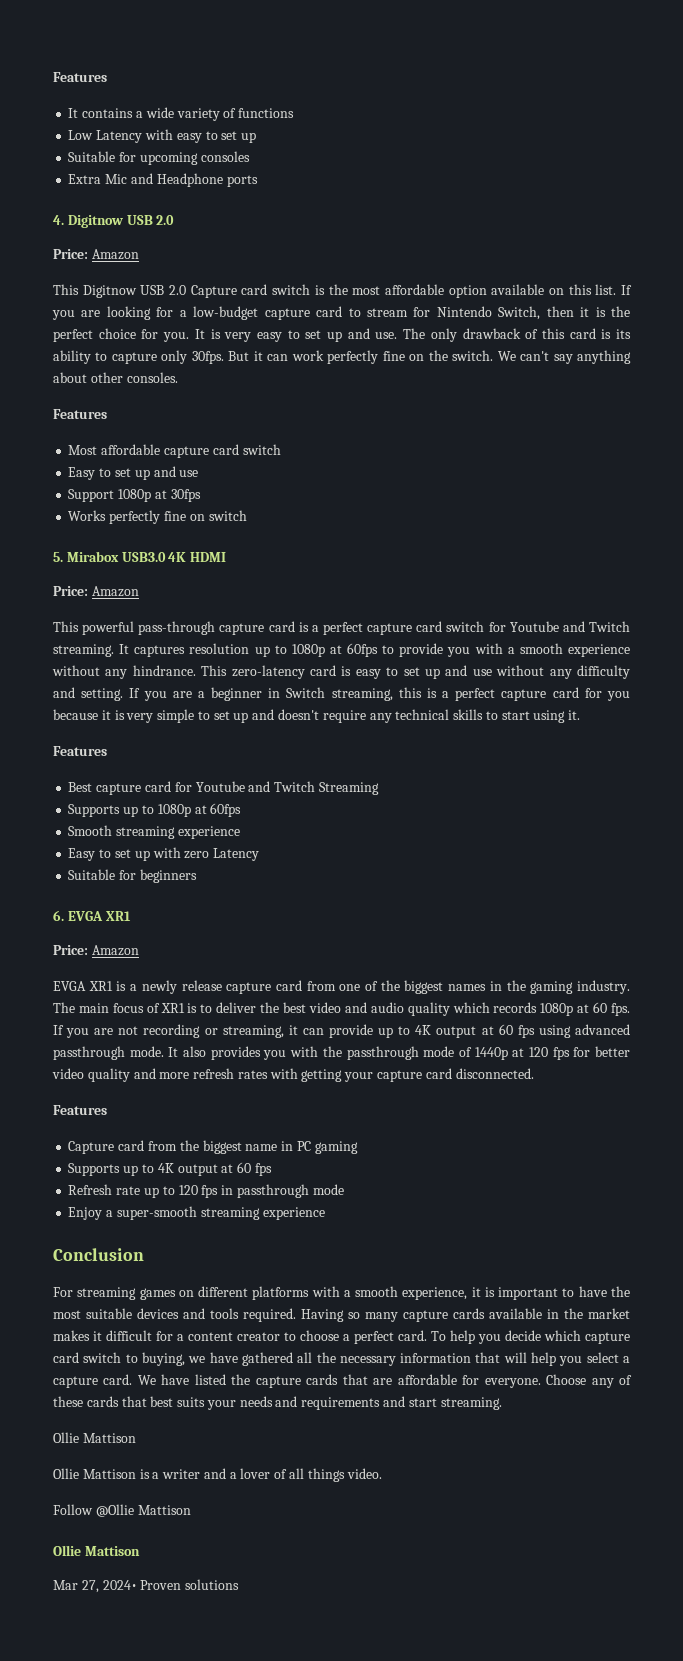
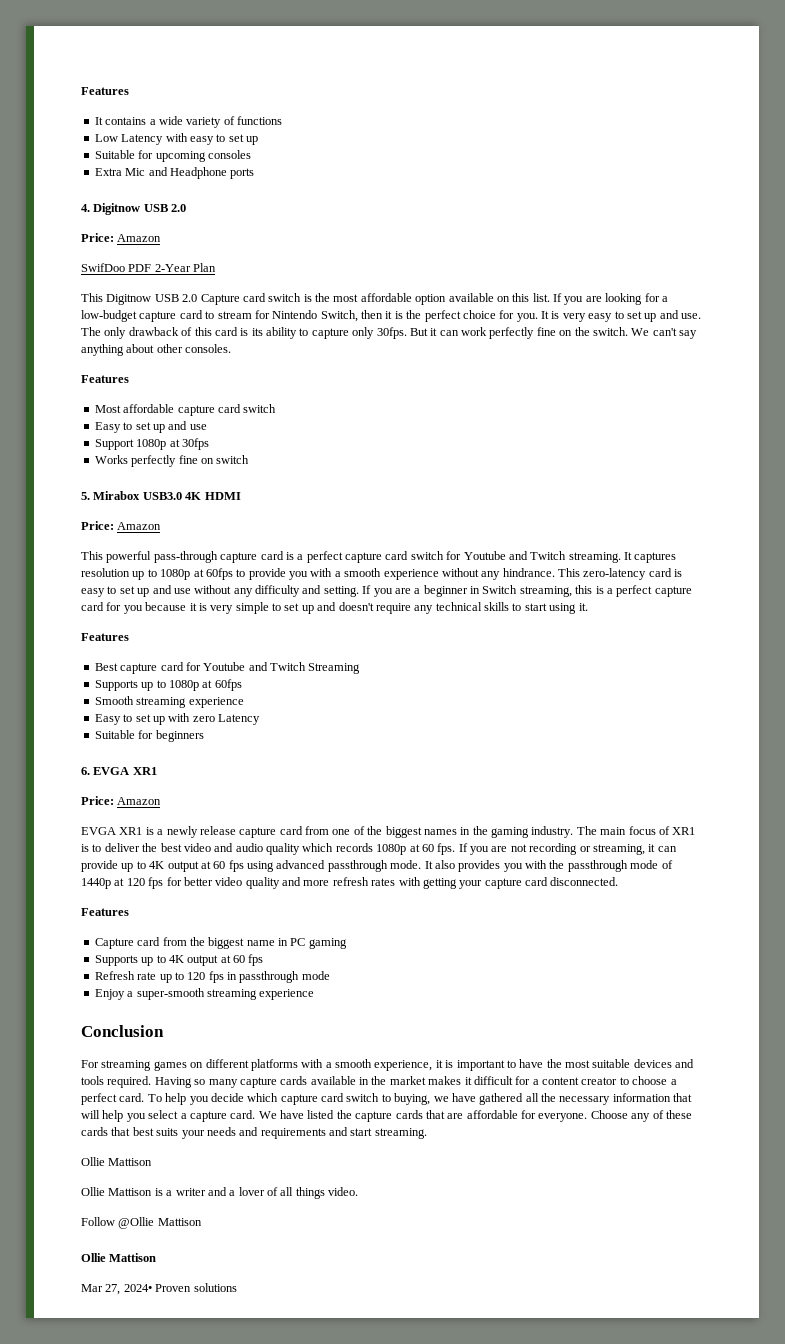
+ SwifDoo PDF 2-Year Plan

